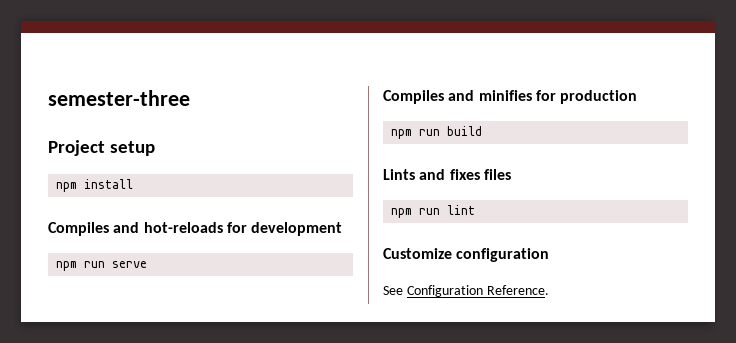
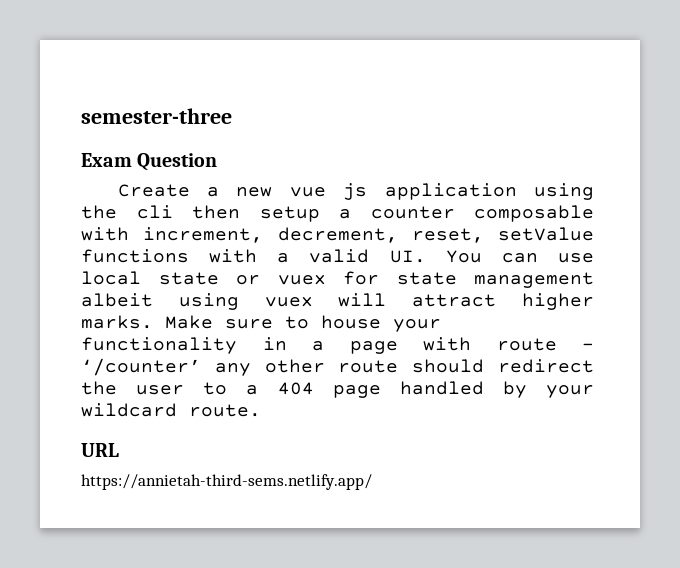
- Project setup
- npm install
- Compiles and hot-reloads for development
- npm run serve
- Compiles and minifies for production
- npm run build
- Lints and fixes files
- npm run lint
- Customize configuration
- See Configuration Reference.
+ Exam Question
+ Create a new vue js application using the cli then setup a counter composable with increment, decrement, reset, setValue functions with a valid UI. You can use local state or vuex for state management albeit using vuex will attract higher marks. Make sure to house your functionality in a page with route - ‘/counter’ any other route should redirect the user to a 404 page handled by your wildcard route.
+ URL
+ https://annietah-third-sems.netlify.app/

